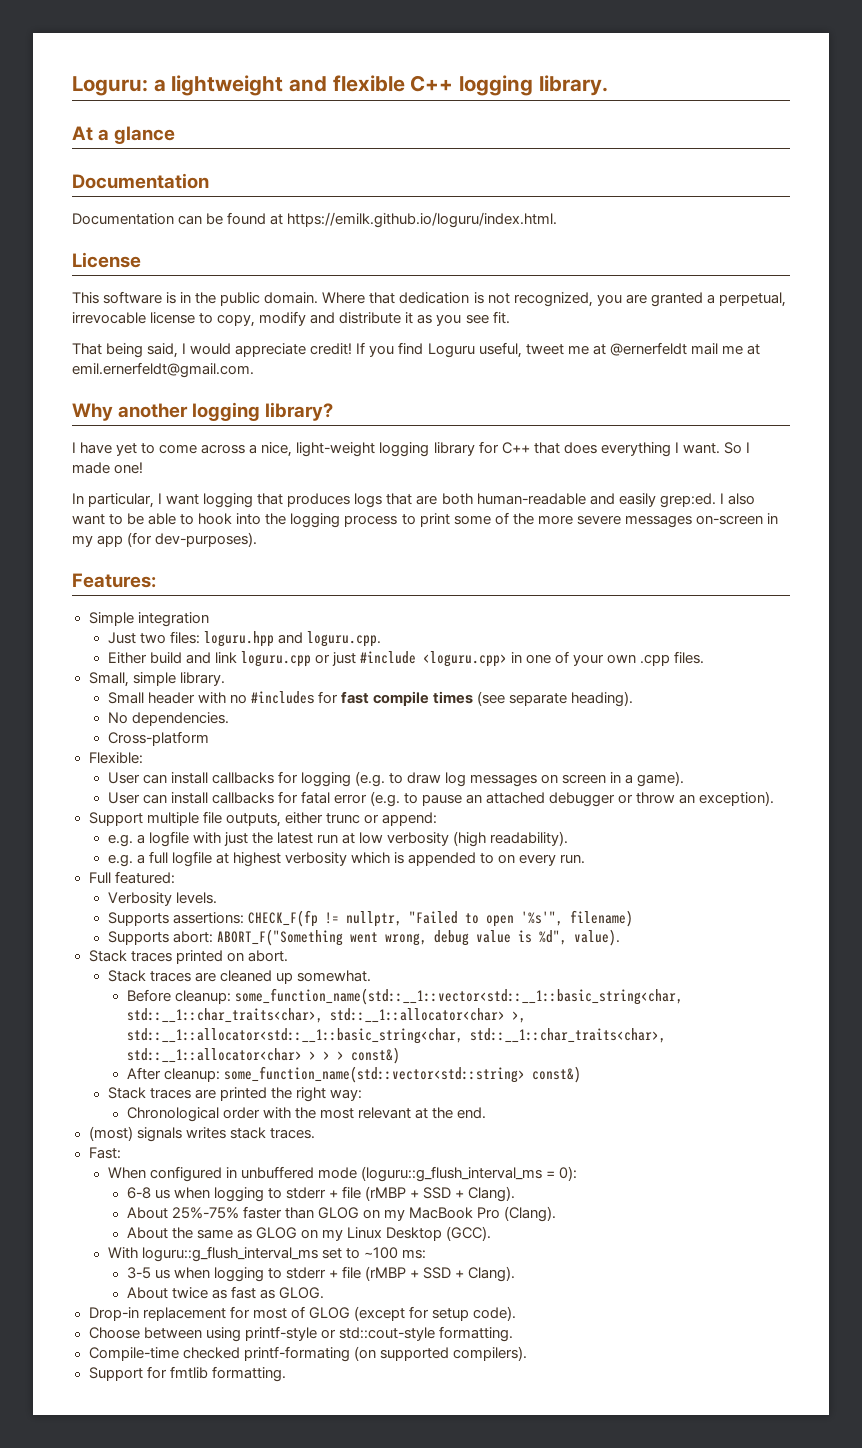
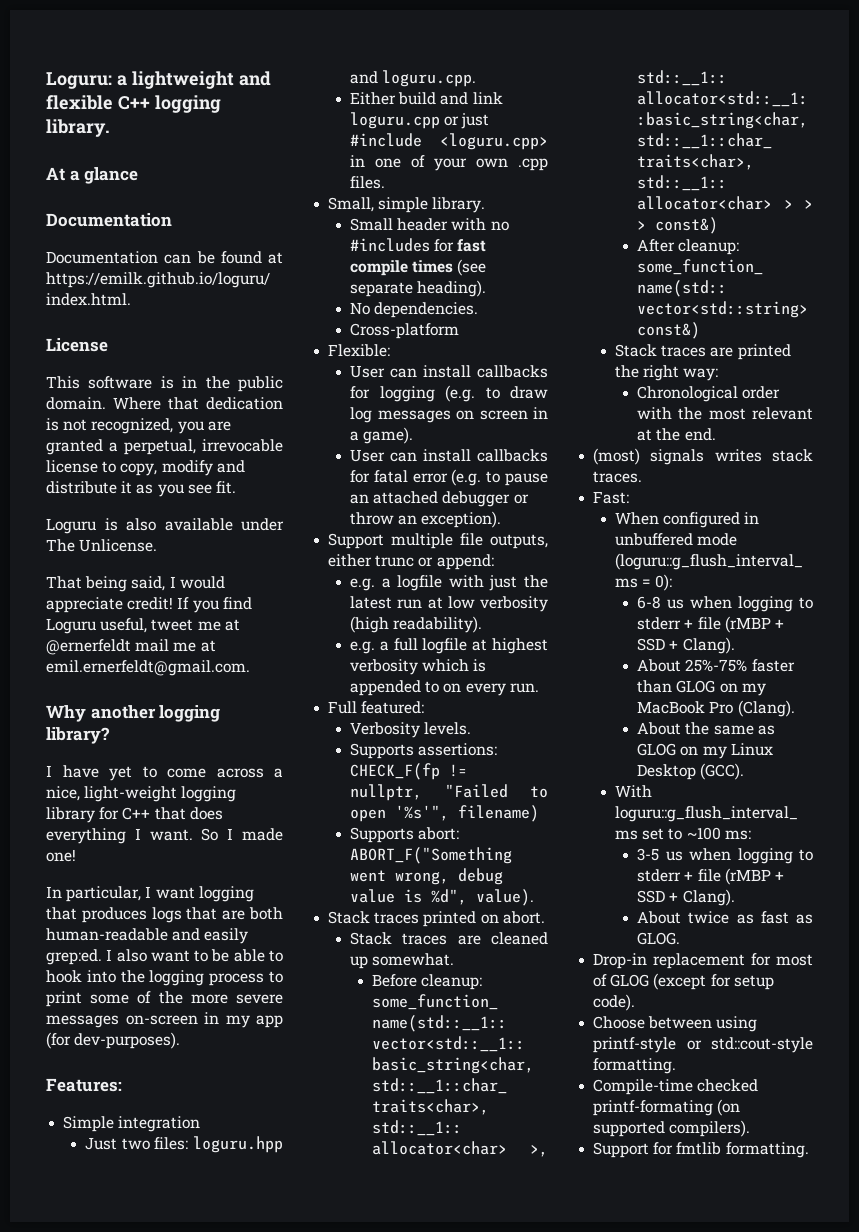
+ Loguru is also available under The Unlicense.

